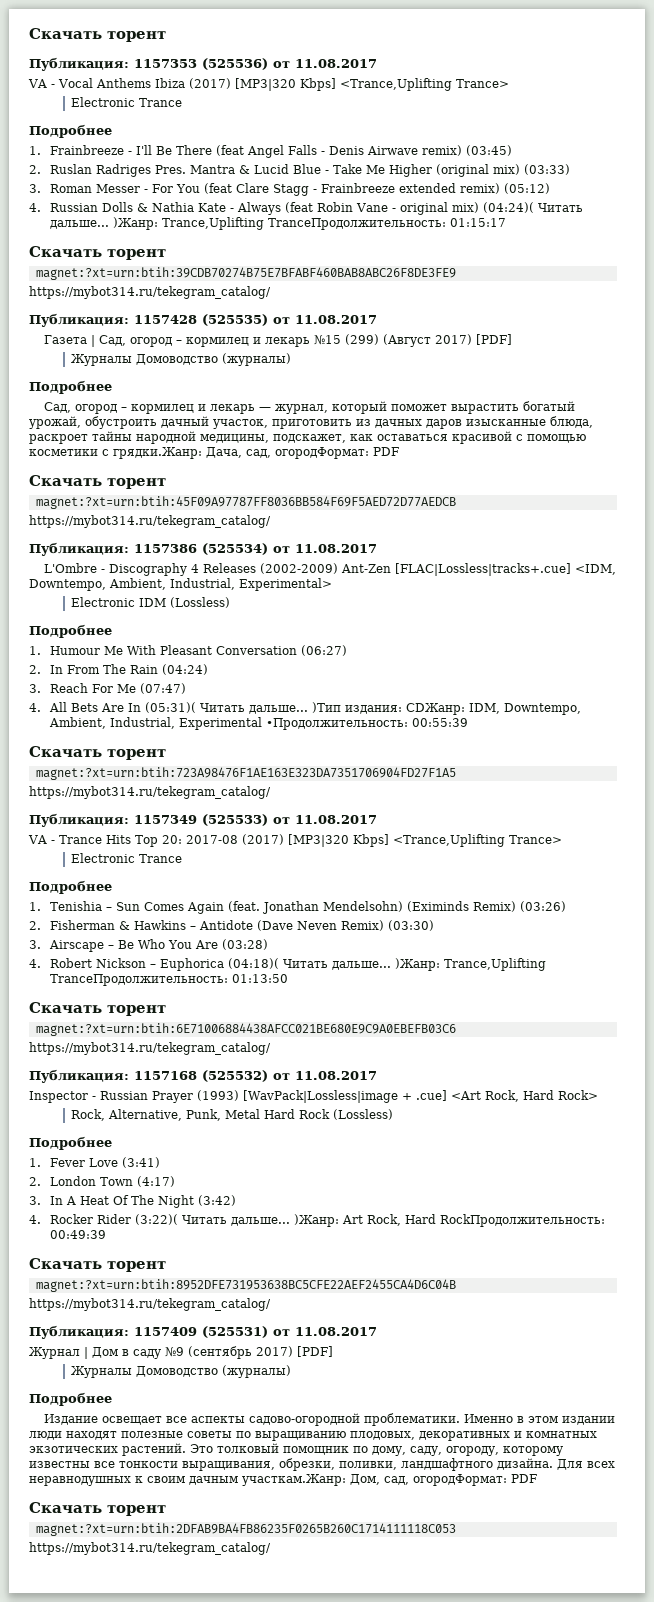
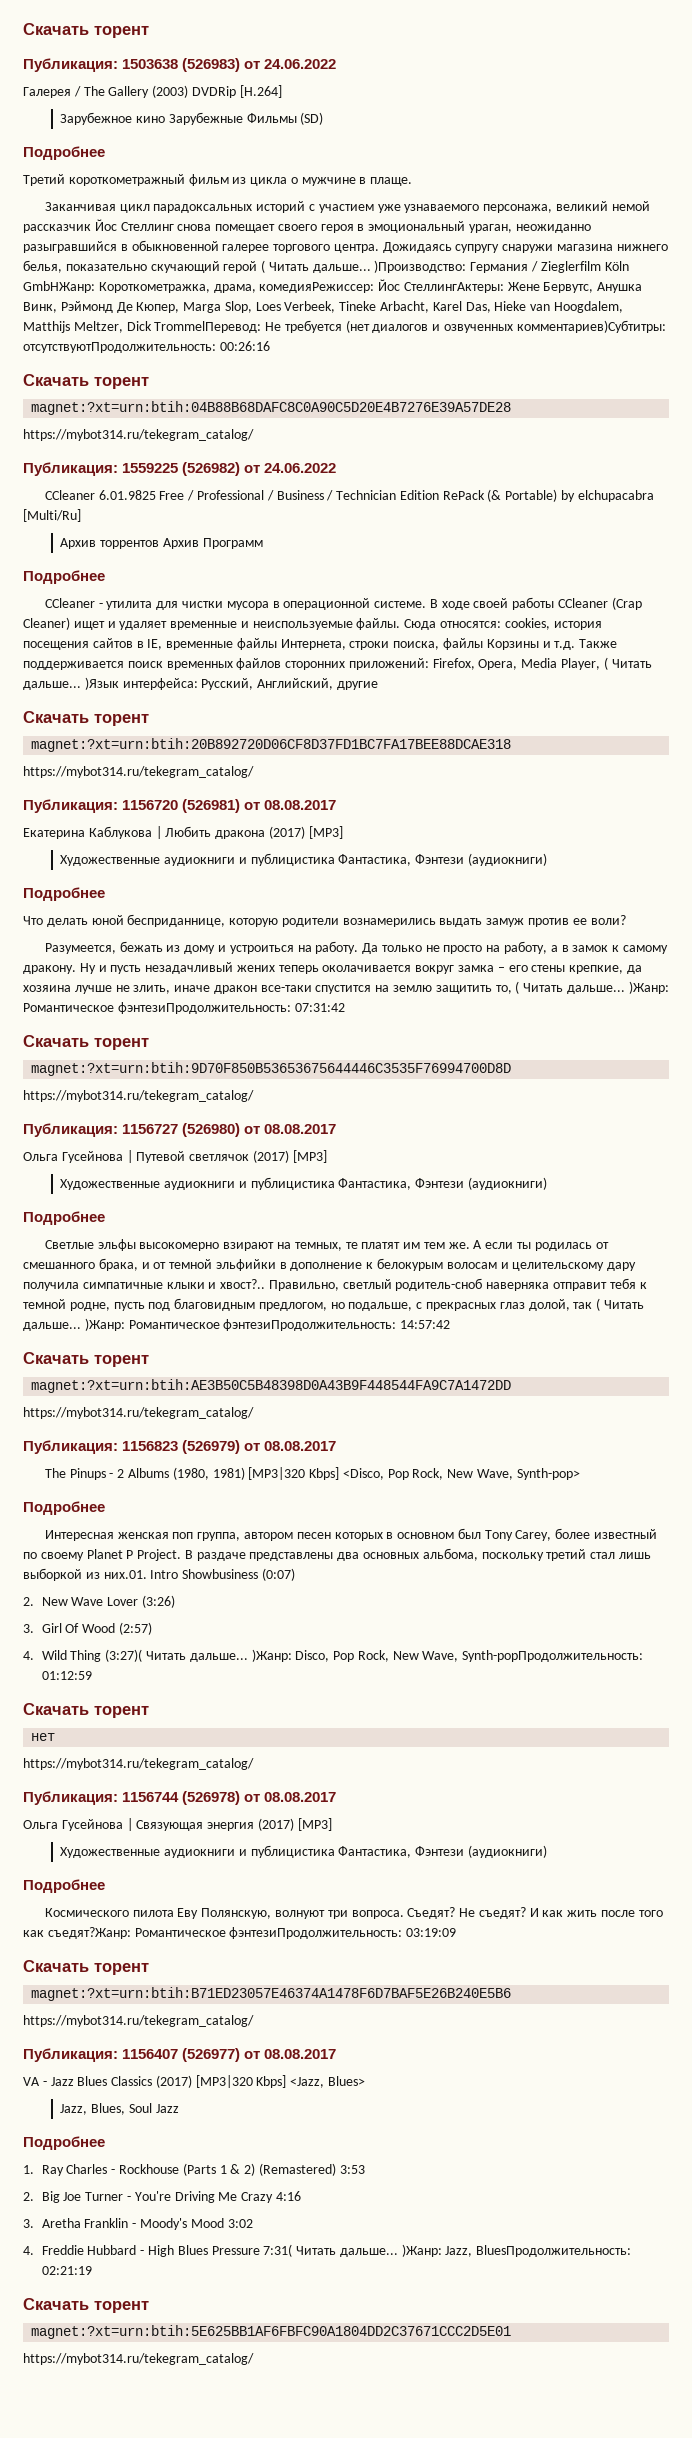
- Публикация: 1157353 (525536) от 11.08.2017
- VA - Vocal Anthems Ibiza (2017) [MP3|320 Kbps] <Trance,Uplifting Trance>
- Electronic Trance
+ Публикация: 1503638 (526983) от 24.06.2022
+ Галерея / The Gallery (2003) DVDRip [H.264]
+ Зарубежное кино Зарубежные Фильмы (SD)
  Подробнее
- 1. Frainbreeze - I'll Be There (feat Angel Falls - Denis Airwave remix) (03:45)
- 2. Ruslan Radriges Pres. Mantra & Lucid Blue - Take Me Higher (original mix) (03:33)
- 3. Roman Messer - For You (feat Clare Stagg - Frainbreeze extended remix) (05:12)
- 4. Russian Dolls & Nathia Kate - Always (feat Robin Vane - original mix) (04:24)( Читать дальше... )Жанр: Trance,Uplifting TranceПродолжительность: 01:15:17
+ Третий короткометражный фильм из цикла о мужчине в плаще.
+ Заканчивая цикл парадоксальных историй с участием уже узнаваемого персонажа, великий немой рассказчик Йос Стеллинг снова помещает своего героя в эмоциональный ураган, неожиданно разыгравшийся в обыкновенной галерее торгового центра. Дожидаясь супругу снаружи магазина нижнего белья, показательно скучающий герой ( Читать дальше... )Производство: Германия / Zieglerfilm Köln GmbHЖанр: Короткометражка, драма, комедияРежиссер: Йос СтеллингАктеры: Жене Бервутс, Анушка Винк, Рэймонд Де Кюпер, Marga Slop, Loes Verbeek, Tineke Arbacht, Karel Das, Hieke van Hoogdalem, Matthijs Meltzer, Dick TrommelПеревод: Не требуется (нет диалогов и озвученных комментариев)Субтитры: отсутствуютПродолжительность: 00:26:16
  Скачать торент
- magnet:?xt=urn:btih:39CDB70274B75E7BFABF460BAB8ABC26F8DE3FE9
+ magnet:?xt=urn:btih:04B88B68DAFC8C0A90C5D20E4B7276E39A57DE28
  https://mybot314.ru/tekegram_catalog/
- Публикация: 1157428 (525535) от 11.08.2017
- Газета | Сад, огород – кормилец и лекарь №15 (299) (Август 2017) [PDF]
- Журналы Домоводство (журналы)
+ Публикация: 1559225 (526982) от 24.06.2022
+ CCleaner 6.01.9825 Free / Professional / Business / Technician Edition RePack (& Portable) by elchupacabra [Multi/Ru]
+ Архив торрентов Архив Программ
  Подробнее
- Сад, огород – кормилец и лекарь — журнал, который поможет вырастить богатый урожай, обустроить дачный участок, приготовить из дачных даров изысканные блюда, раскроет тайны народной медицины, подскажет, как оставаться красивой с помощью косметики с грядки.Жанр: Дача, сад, огородФормат: PDF
+ CCleaner - утилита для чистки мусора в операционной системе. В ходе своей работы CCleaner (Crap Cleaner) ищет и удаляет временные и неиспользуемые файлы. Сюда относятся: cookies, история посещения сайтов в IE, временные файлы Интернета, строки поиска, файлы Корзины и т.д. Также поддерживается поиск временных файлов сторонних приложений: Firefox, Opera, Media Player, ( Читать дальше... )Язык интерфейса: Русский, Английский, другие
  Скачать торент
- magnet:?xt=urn:btih:45F09A97787FF8036BB584F69F5AED72D77AEDCB
+ magnet:?xt=urn:btih:20B892720D06CF8D37FD1BC7FA17BEE88DCAE318
  https://mybot314.ru/tekegram_catalog/
- Публикация: 1157386 (525534) от 11.08.2017
- L'Ombre - Discography 4 Releases (2002-2009) Ant-Zen [FLAC|Lossless|tracks+.cue] <IDM, Downtempo, Ambient, Industrial, Experimental>
- Electronic IDM (Lossless)
+ Публикация: 1156720 (526981) от 08.08.2017
+ Екатерина Каблукова | Любить дракона (2017) [MP3]
+ Художественные аудиокниги и публицистика Фантастика, Фэнтези (аудиокниги)
  Подробнее
- 1. Humour Me With Pleasant Conversation (06:27)
- 2. In From The Rain (04:24)
- 3. Reach For Me (07:47)
- 4. All Bets Are In (05:31)( Читать дальше... )Тип издания: CDЖанр: IDM, Downtempo, Ambient, Industrial, Experimental •Продолжительность: 00:55:39
+ Что делать юной бесприданнице, которую родители вознамерились выдать замуж против ее воли?
+ Разумеется, бежать из дому и устроиться на работу. Да только не просто на работу, а в замок к самому дракону. Ну и пусть незадачливый жених теперь околачивается вокруг замка – его стены крепкие, да хозяина лучше не злить, иначе дракон все-таки спустится на землю защитить то, ( Читать дальше... )Жанр: Романтическое фэнтезиПродолжительность: 07:31:42
  Скачать торент
- magnet:?xt=urn:btih:723A98476F1AE163E323DA7351706904FD27F1A5
+ magnet:?xt=urn:btih:9D70F850B53653675644446C3535F76994700D8D
  https://mybot314.ru/tekegram_catalog/
- Публикация: 1157349 (525533) от 11.08.2017
- VA - Trance Hits Top 20: 2017-08 (2017) [MP3|320 Kbps] <Trance,Uplifting Trance>
- Electronic Trance
+ Публикация: 1156727 (526980) от 08.08.2017
+ Ольга Гусейнова | Путевой светлячок (2017) [MP3]
+ Художественные аудиокниги и публицистика Фантастика, Фэнтези (аудиокниги)
  Подробнее
- 1. Tenishia – Sun Comes Again (feat. Jonathan Mendelsohn) (Eximinds Remix) (03:26)
- 2. Fisherman & Hawkins – Antidote (Dave Neven Remix) (03:30)
- 3. Airscape – Be Who You Are (03:28)
- 4. Robert Nickson – Euphorica (04:18)( Читать дальше... )Жанр: Trance,Uplifting TranceПродолжительность: 01:13:50
+ Светлые эльфы высокомерно взирают на темных, те платят им тем же. А если ты родилась от смешанного брака, и от темной эльфийки в дополнение к белокурым волосам и целительскому дару получила симпатичные клыки и хвост?.. Правильно, светлый родитель-сноб наверняка отправит тебя к темной родне, пусть под благовидным предлогом, но подальше, с прекрасных глаз долой, так ( Читать дальше... )Жанр: Романтическое фэнтезиПродолжительность: 14:57:42
  Скачать торент
- magnet:?xt=urn:btih:6E71006884438AFCC021BE680E9C9A0EBEFB03C6
+ magnet:?xt=urn:btih:AE3B50C5B48398D0A43B9F448544FA9C7A1472DD
  https://mybot314.ru/tekegram_catalog/
- Публикация: 1157168 (525532) от 11.08.2017
- Inspector - Russian Prayer (1993) [WavPack|Lossless|image + .cue] <Art Rock, Hard Rock>
- Rock, Alternative, Punk, Metal Hard Rock (Lossless)
+ Публикация: 1156823 (526979) от 08.08.2017
+ The Pinups - 2 Albums (1980, 1981) [MP3|320 Kbps] <Disco, Pop Rock, New Wave, Synth-pop>
  Подробнее
- 1. Fever Love (3:41)
- 2. London Town (4:17)
- 3. In A Heat Of The Night (3:42)
- 4. Rocker Rider (3:22)( Читать дальше... )Жанр: Art Rock, Hard RockПродолжительность: 00:49:39
+ Интересная женская поп группа, автором песен которых в основном был Tony Carey, более известный по своему Planet P Project. В раздаче представлены два основных альбома, поскольку третий стал лишь выборкой из них.01. Intro Showbusiness (0:07)
+ 2. New Wave Lover (3:26)
+ 3. Girl Of Wood (2:57)
+ 4. Wild Thing (3:27)( Читать дальше... )Жанр: Disco, Pop Rock, New Wave, Synth-popПродолжительность: 01:12:59
  Скачать торент
- magnet:?xt=urn:btih:8952DFE731953638BC5CFE22AEF2455CA4D6C04B
+ нет
  https://mybot314.ru/tekegram_catalog/
- Публикация: 1157409 (525531) от 11.08.2017
- Журнал | Дом в саду №9 (сентябрь 2017) [PDF]
- Журналы Домоводство (журналы)
+ Публикация: 1156744 (526978) от 08.08.2017
+ Ольга Гусейнова | Связующая энергия (2017) [MP3]
+ Художественные аудиокниги и публицистика Фантастика, Фэнтези (аудиокниги)
  Подробнее
- Издание освещает все аспекты садово-огородной проблематики. Именно в этом издании люди находят полезные советы по выращиванию плодовых, декоративных и комнатных экзотических растений. Это толковый помощник по дому, саду, огороду, которому известны все тонкости выращивания, обрезки, поливки, ландшафтного дизайна. Для всех неравнодушных к своим дачным участкам.Жанр: Дом, сад, огородФормат: PDF
+ Космического пилота Еву Полянскую, волнуют три вопроса. Съедят? Не съедят? И как жить после того как съедят?Жанр: Романтическое фэнтезиПродолжительность: 03:19:09
  Скачать торент
- magnet:?xt=urn:btih:2DFAB9BA4FB86235F0265B260C1714111118C053
+ magnet:?xt=urn:btih:B71ED23057E46374A1478F6D7BAF5E26B240E5B6
+ https://mybot314.ru/tekegram_catalog/
+ Публикация: 1156407 (526977) от 08.08.2017
+ VA - Jazz Blues Classics (2017) [MP3|320 Kbps] <Jazz, Blues>
+ Jazz, Blues, Soul Jazz
+ Подробнее
+ 1. Ray Charles - Rockhouse (Parts 1 & 2) (Remastered) 3:53
+ 2. Big Joe Turner - You're Driving Me Crazy 4:16
+ 3. Aretha Franklin - Moody's Mood 3:02
+ 4. Freddie Hubbard - High Blues Pressure 7:31( Читать дальше... )Жанр: Jazz, BluesПродолжительность: 02:21:19
+ Скачать торент
+ magnet:?xt=urn:btih:5E625BB1AF6FBFC90A1804DD2C37671CCC2D5E01

